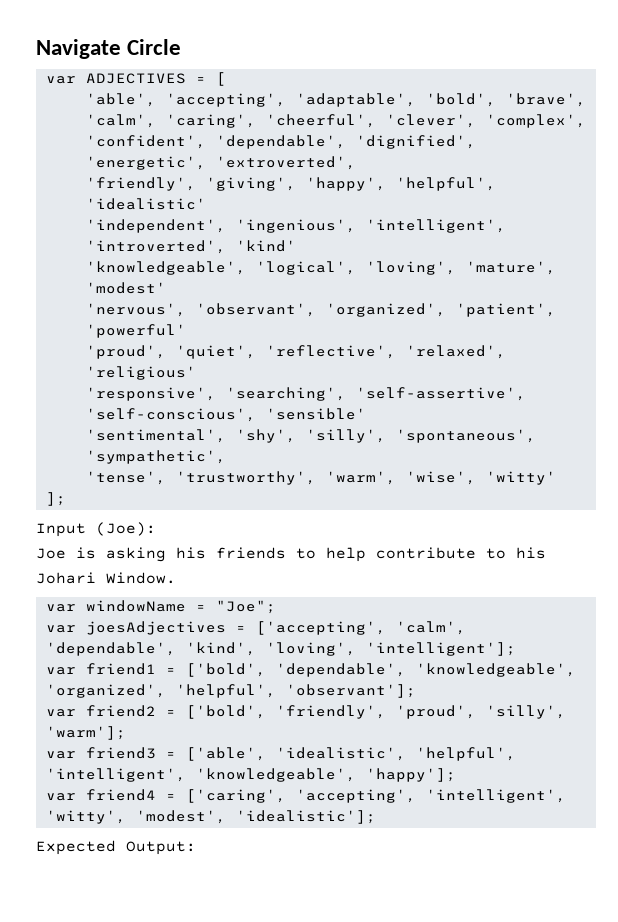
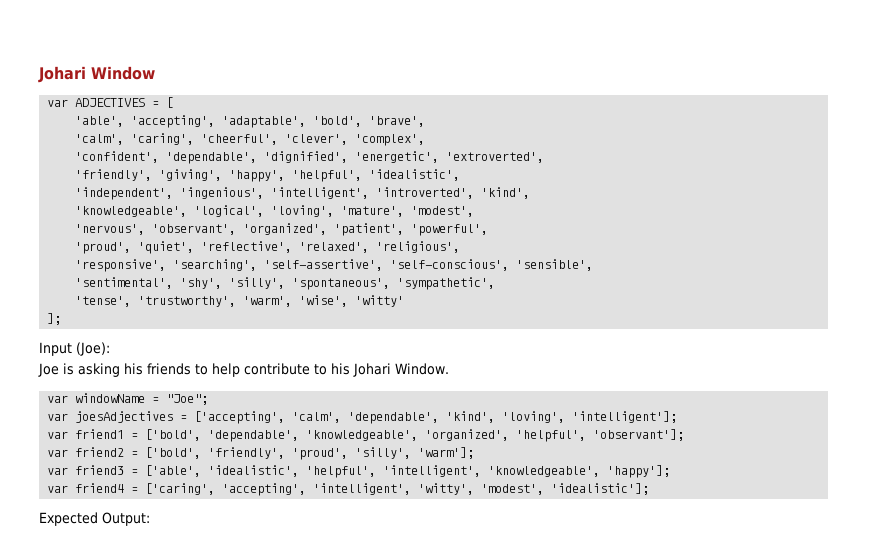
- Navigate Circle
+ Johari Window
- 'friendly', 'giving', 'happy', 'helpful', 'idealistic'
+ 'friendly', 'giving', 'happy', 'helpful', 'idealistic',
- 'independent', 'ingenious', 'intelligent', 'introverted', 'kind'
+ 'independent', 'ingenious', 'intelligent', 'introverted', 'kind',
- 'knowledgeable', 'logical', 'loving', 'mature', 'modest'
+ 'knowledgeable', 'logical', 'loving', 'mature', 'modest',
- 'nervous', 'observant', 'organized', 'patient', 'powerful'
+ 'nervous', 'observant', 'organized', 'patient', 'powerful',
- 'proud', 'quiet', 'reflective', 'relaxed', 'religious'
+ 'proud', 'quiet', 'reflective', 'relaxed', 'religious',
- 'responsive', 'searching', 'self-assertive', 'self-conscious', 'sensible'
+ 'responsive', 'searching', 'self-assertive', 'self-conscious', 'sensible',

